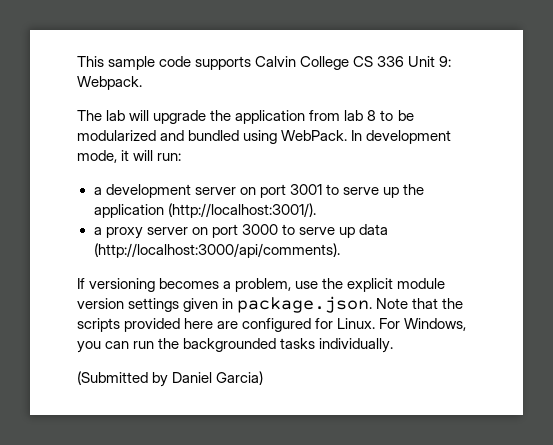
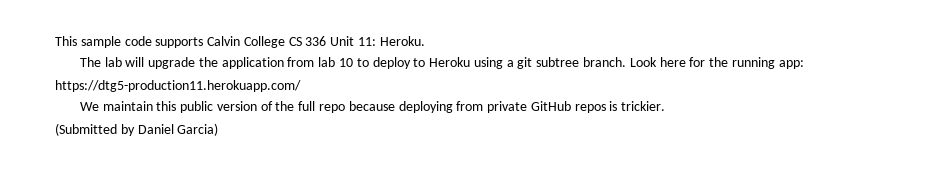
- This sample code supports Calvin College CS 336 Unit 9: Webpack.
+ This sample code supports Calvin College CS 336 Unit 11: Heroku.
- The lab will upgrade the application from lab 8 to be modularized and bundled using WebPack. In development mode, it will run:
- a development server on port 3001 to serve up the application (http://localhost:3001/).
- a proxy server on port 3000 to serve up data (http://localhost:3000/api/comments).
- If versioning becomes a problem, use the explicit module version settings given in package.json. Note that the scripts provided here are configured for Linux. For Windows, you can run the backgrounded tasks individually.
+ The lab will upgrade the application from lab 10 to deploy to Heroku using a git subtree branch. Look here for the running app:
+ https://dtg5-production11.herokuapp.com/
+ We maintain this public version of the full repo because deploying from private GitHub repos is trickier.

